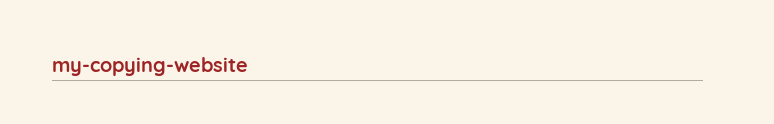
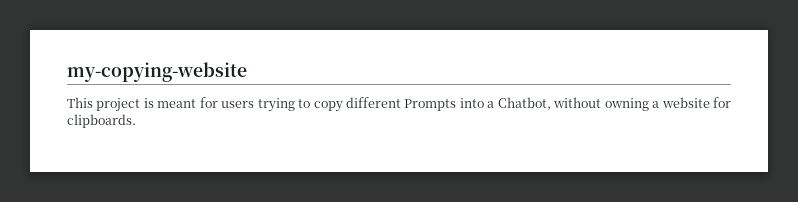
+ This project is meant for users trying to copy different Prompts into a Chatbot, without owning a website for clipboards.

